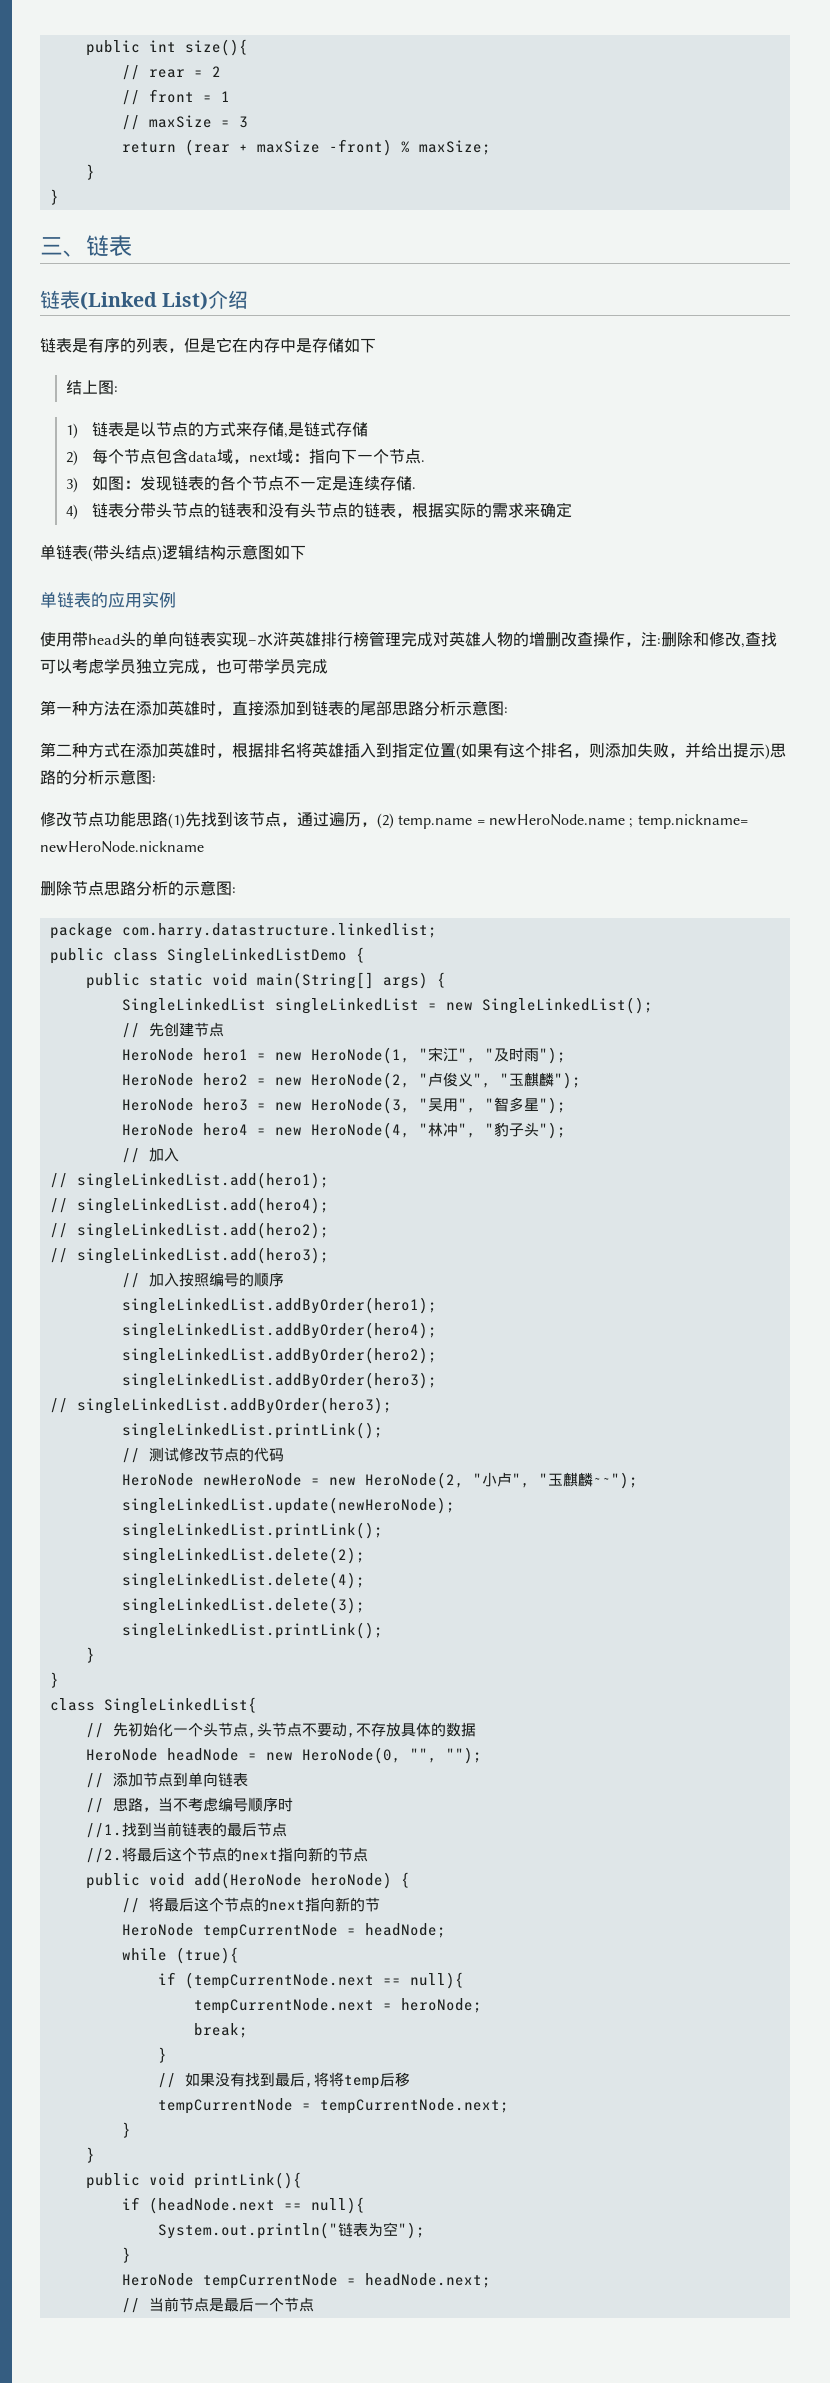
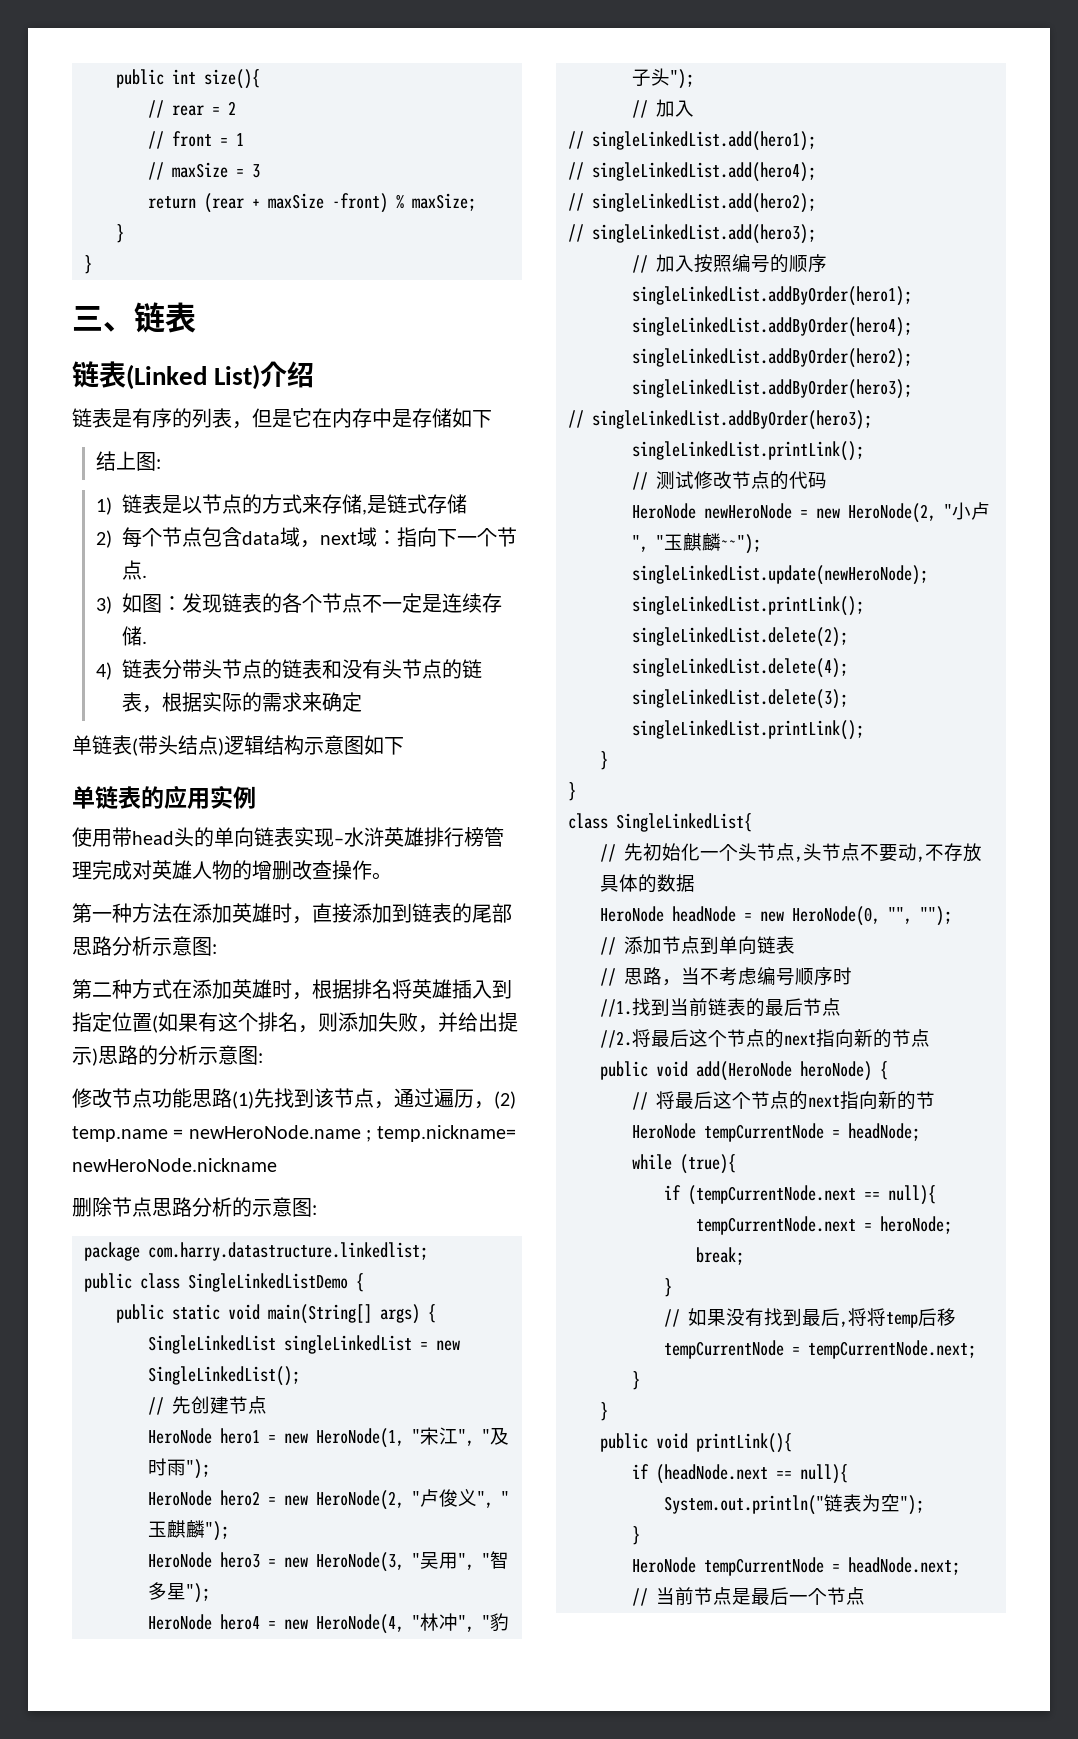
- 使用带head头的单向链表实现–水浒英雄排行榜管理完成对英雄人物的增删改查操作，注:删除和修改,查找可以考虑学员独立完成，也可带学员完成
+ 使用带head头的单向链表实现–水浒英雄排行榜管理完成对英雄人物的增删改查操作。

